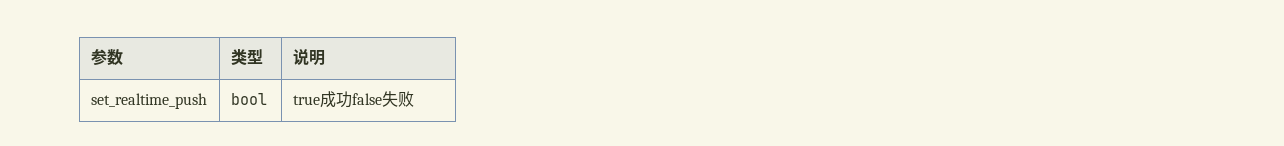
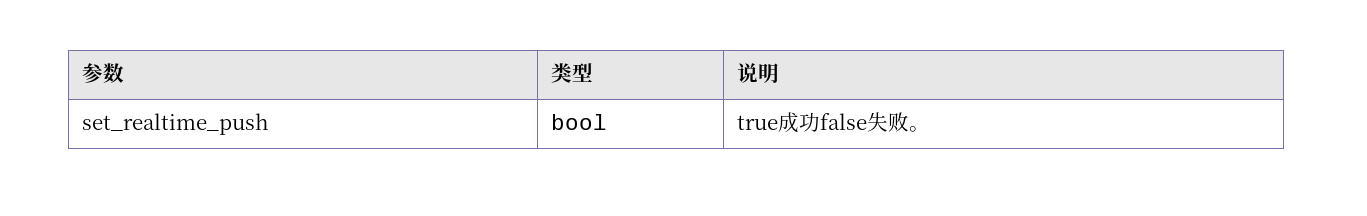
- set_realtime_push | bool | true成功false失败
+ set_realtime_push | bool | true成功false失败。

